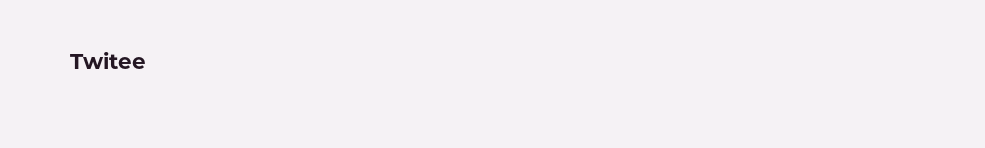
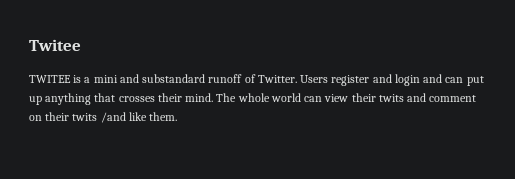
+ TWITEE is a mini and substandard runoff of Twitter. Users register and login and can put up anything that crosses their mind. The whole world can view their twits and comment on their twits /and like them.

